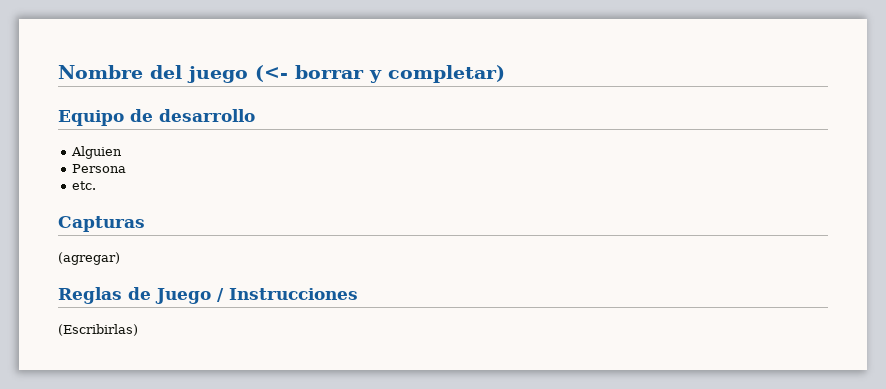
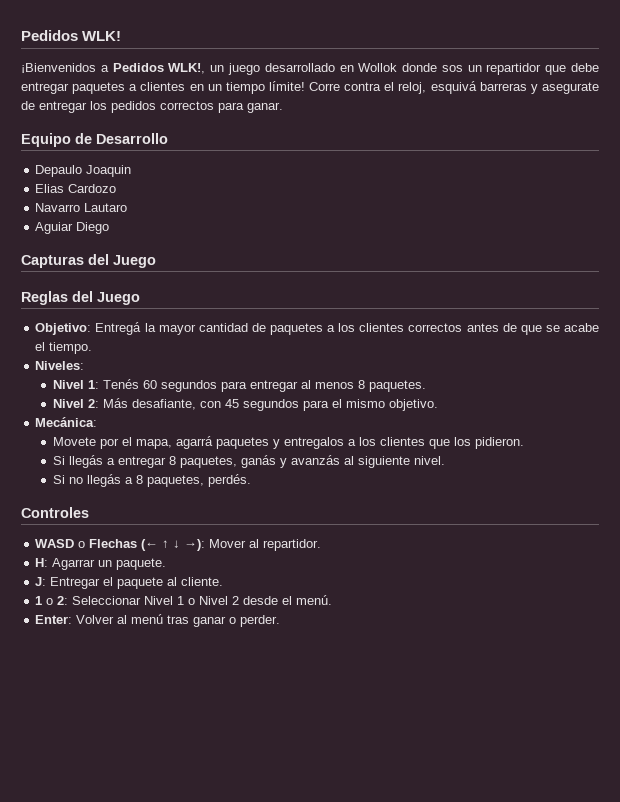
- Nombre del juego (<- borrar y completar)
- Equipo de desarrollo
- Alguien
- Persona
- etc.
+ Pedidos WLK!
+ ¡Bienvenidos a Pedidos WLK!, un juego desarrollado en Wollok donde sos un repartidor que debe entregar paquetes a clientes en un tiempo límite! Corre contra el reloj, esquivá barreras y asegurate de entregar los pedidos correctos para ganar.
+ Equipo de Desarrollo
+ Depaulo Joaquin
+ Elias Cardozo
+ Navarro Lautaro
+ Aguiar Diego
- Capturas
- (agregar)
+ Capturas del Juego
- Reglas de Juego / Instrucciones
- (Escribirlas)
+ Reglas del Juego
+ Objetivo: Entregá la mayor cantidad de paquetes a los clientes correctos antes de que se acabe el tiempo.
+ Niveles:
+ Nivel 1: Tenés 60 segundos para entregar al menos 8 paquetes.
+ Nivel 2: Más desafiante, con 45 segundos para el mismo objetivo.
+ Mecánica:
+ Movete por el mapa, agarrá paquetes y entregalos a los clientes que los pidieron.
+ Si llegás a entregar 8 paquetes, ganás y avanzás al siguiente nivel.
+ Si no llegás a 8 paquetes, perdés.
+ Controles
+ WASD o Flechas (← ↑ ↓ →): Mover al repartidor.
+ H: Agarrar un paquete.
+ J: Entregar el paquete al cliente.
+ 1 o 2: Seleccionar Nivel 1 o Nivel 2 desde el menú.
+ Enter: Volver al menú tras ganar o perder.

